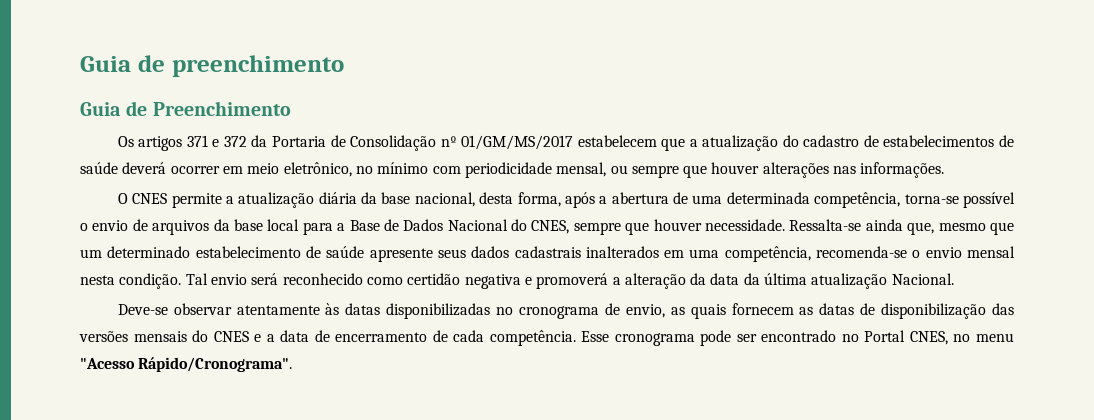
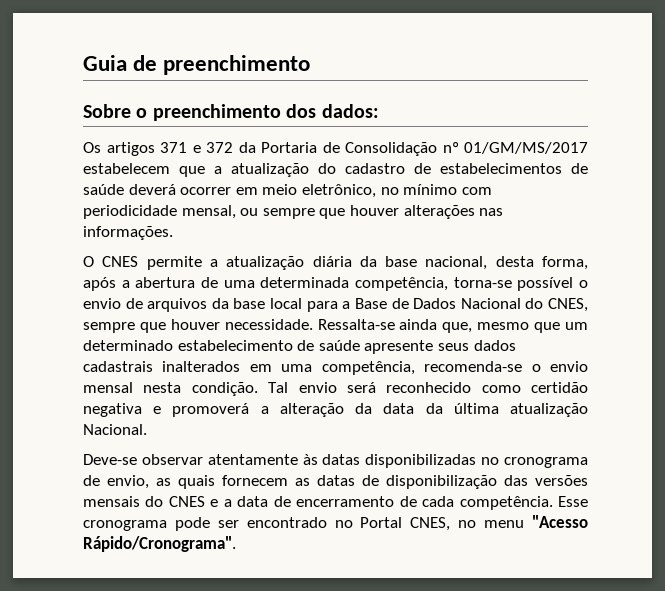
- Guia de Preenchimento
+ Sobre o preenchimento dos dados:

